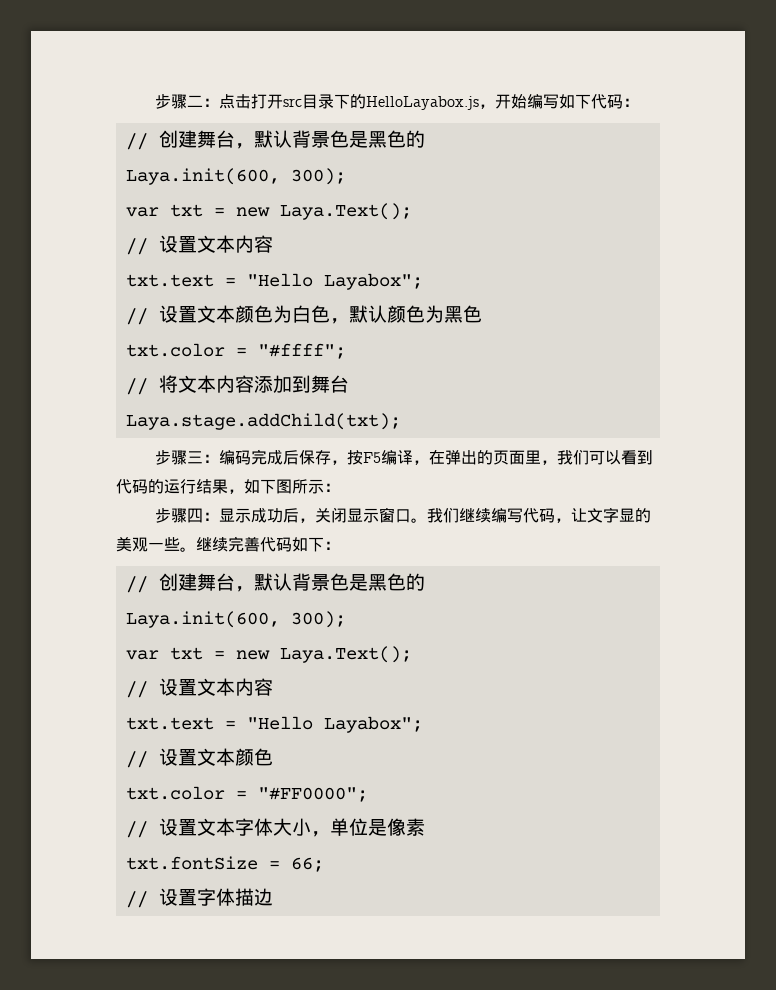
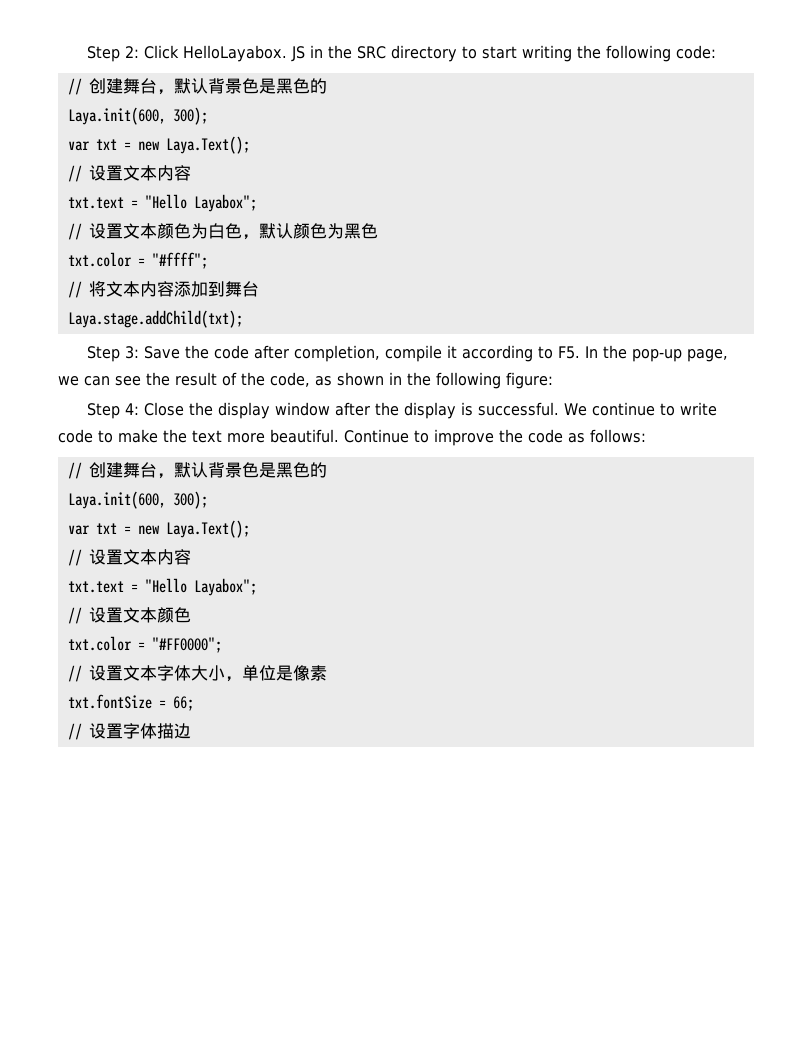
- 步骤二：点击打开src目录下的HelloLayabox.js，开始编写如下代码：
+ Step 2: Click HelloLayabox. JS in the SRC directory to start writing the following code:
- 步骤三：编码完成后保存，按F5编译，在弹出的页面里，我们可以看到代码的运行结果，如下图所示：
- 步骤四：显示成功后，关闭显示窗口。我们继续编写代码，让文字显的美观一些。继续完善代码如下：
+ Step 3: Save the code after completion, compile it according to F5. In the pop-up page, we can see the result of the code, as shown in the following figure:
+ Step 4: Close the display window after the display is successful. We continue to write code to make the text more beautiful. Continue to improve the code as follows:

